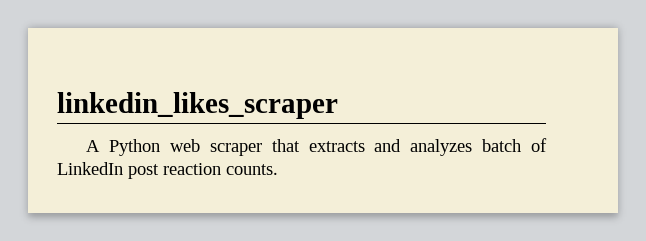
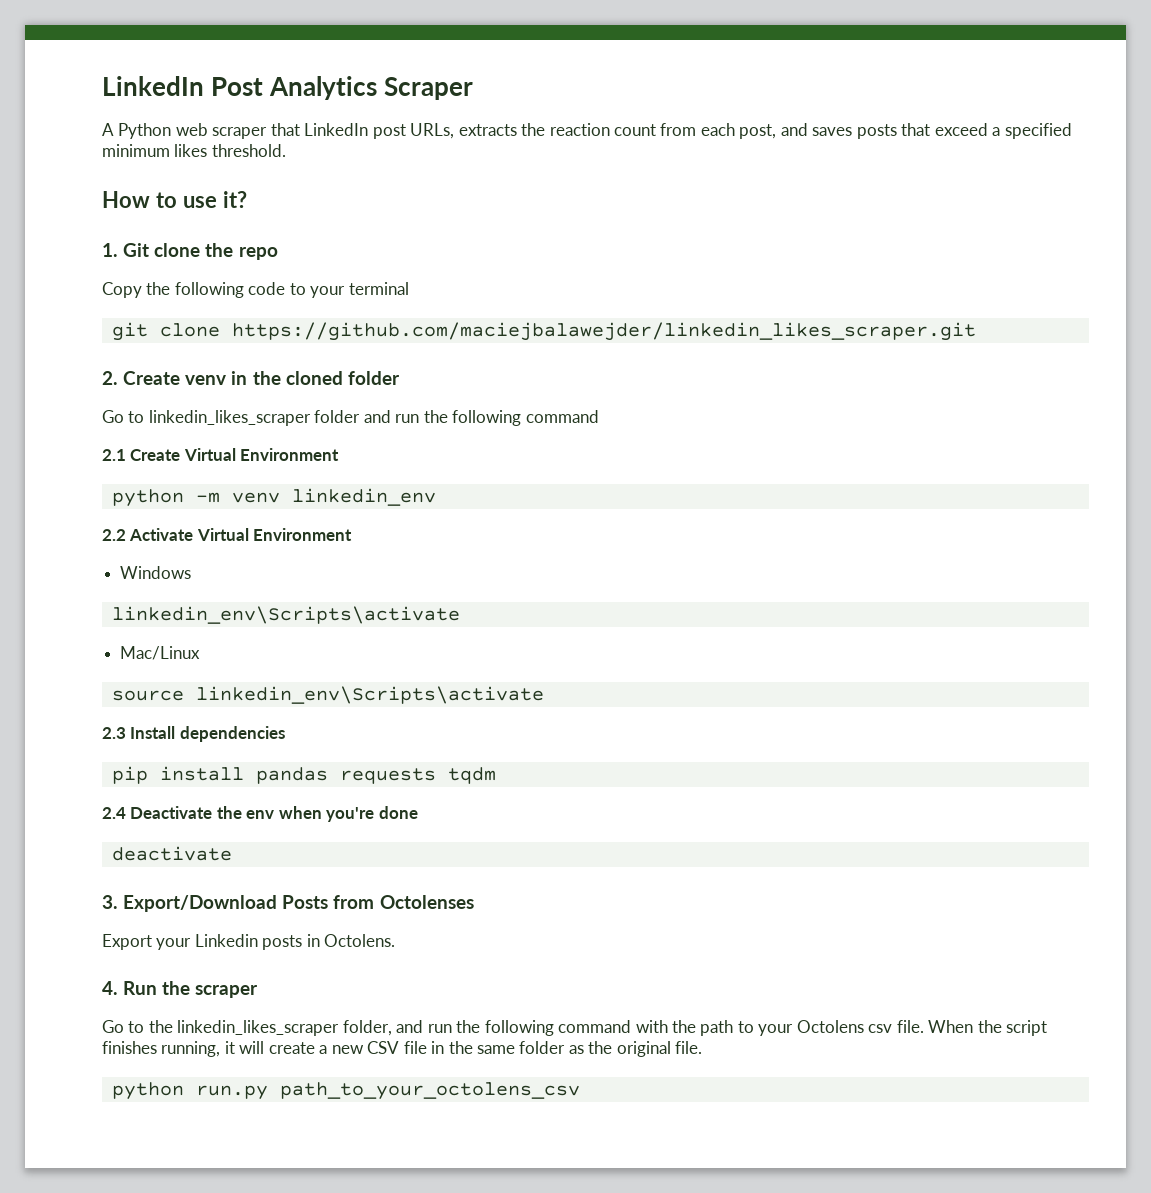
- linkedin_likes_scraper
+ LinkedIn Post Analytics Scraper
- A Python web scraper that extracts and analyzes batch of LinkedIn post reaction counts.
+ A Python web scraper that LinkedIn post URLs, extracts the reaction count from each post, and saves posts that exceed a specified minimum likes threshold.
+ How to use it?
+ 1. Git clone the repo
+ Copy the following code to your terminal
+ git clone https://github.com/maciejbalawejder/linkedin_likes_scraper.git
+ 2. Create venv in the cloned folder
+ Go to linkedin_likes_scraper folder and run the following command
+ 2.1 Create Virtual Environment
+ python -m venv linkedin_env
+ 2.2 Activate Virtual Environment
+ Windows
+ linkedin_env\Scripts\activate
+ Mac/Linux
+ source linkedin_env\Scripts\activate
+ 2.3 Install dependencies
+ pip install pandas requests tqdm
+ 2.4 Deactivate the env when you're done
+ deactivate
+ 3. Export/Download Posts from Octolenses
+ Export your Linkedin posts in Octolens.
+ 4. Run the scraper
+ Go to the linkedin_likes_scraper folder, and run the following command with the path to your Octolens csv file. When the script finishes running, it will create a new CSV file in the same folder as the original file.
+ python run.py path_to_your_octolens_csv

